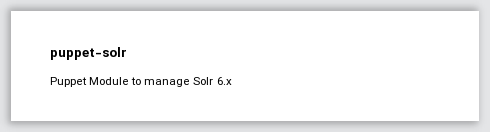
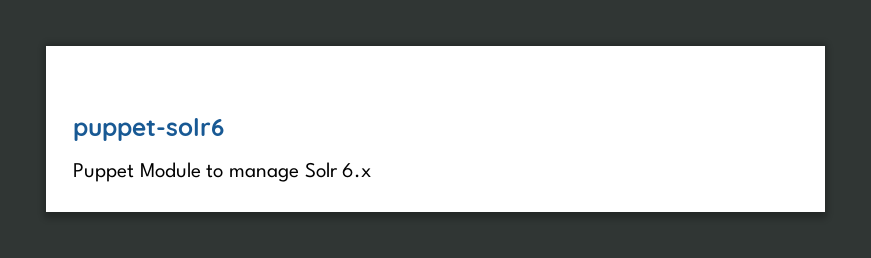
- puppet-solr
+ puppet-solr6

